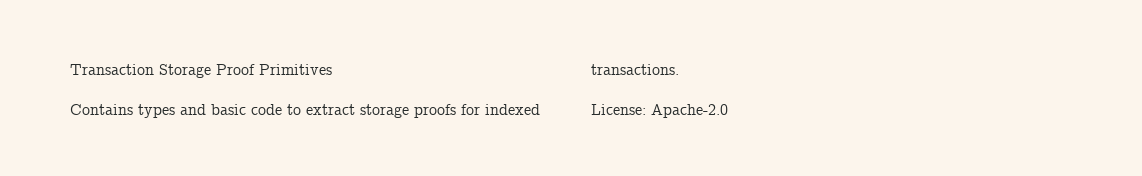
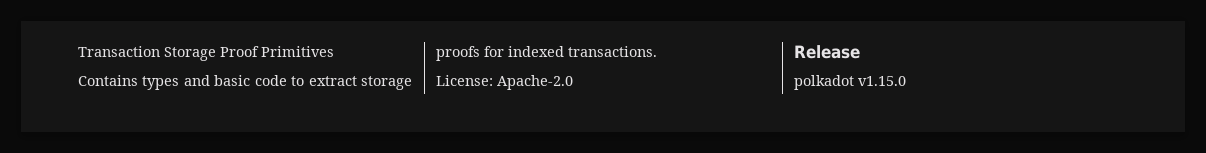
+ Release
+ polkadot v1.15.0

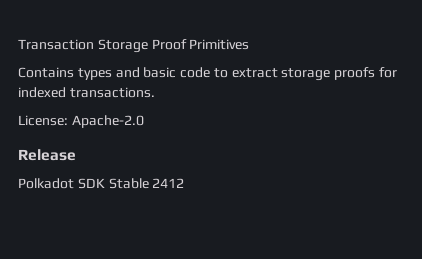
- polkadot v1.15.0
+ Polkadot SDK Stable 2412

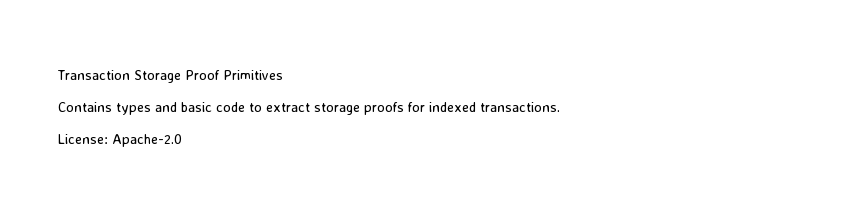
- Release
- Polkadot SDK Stable 2412

